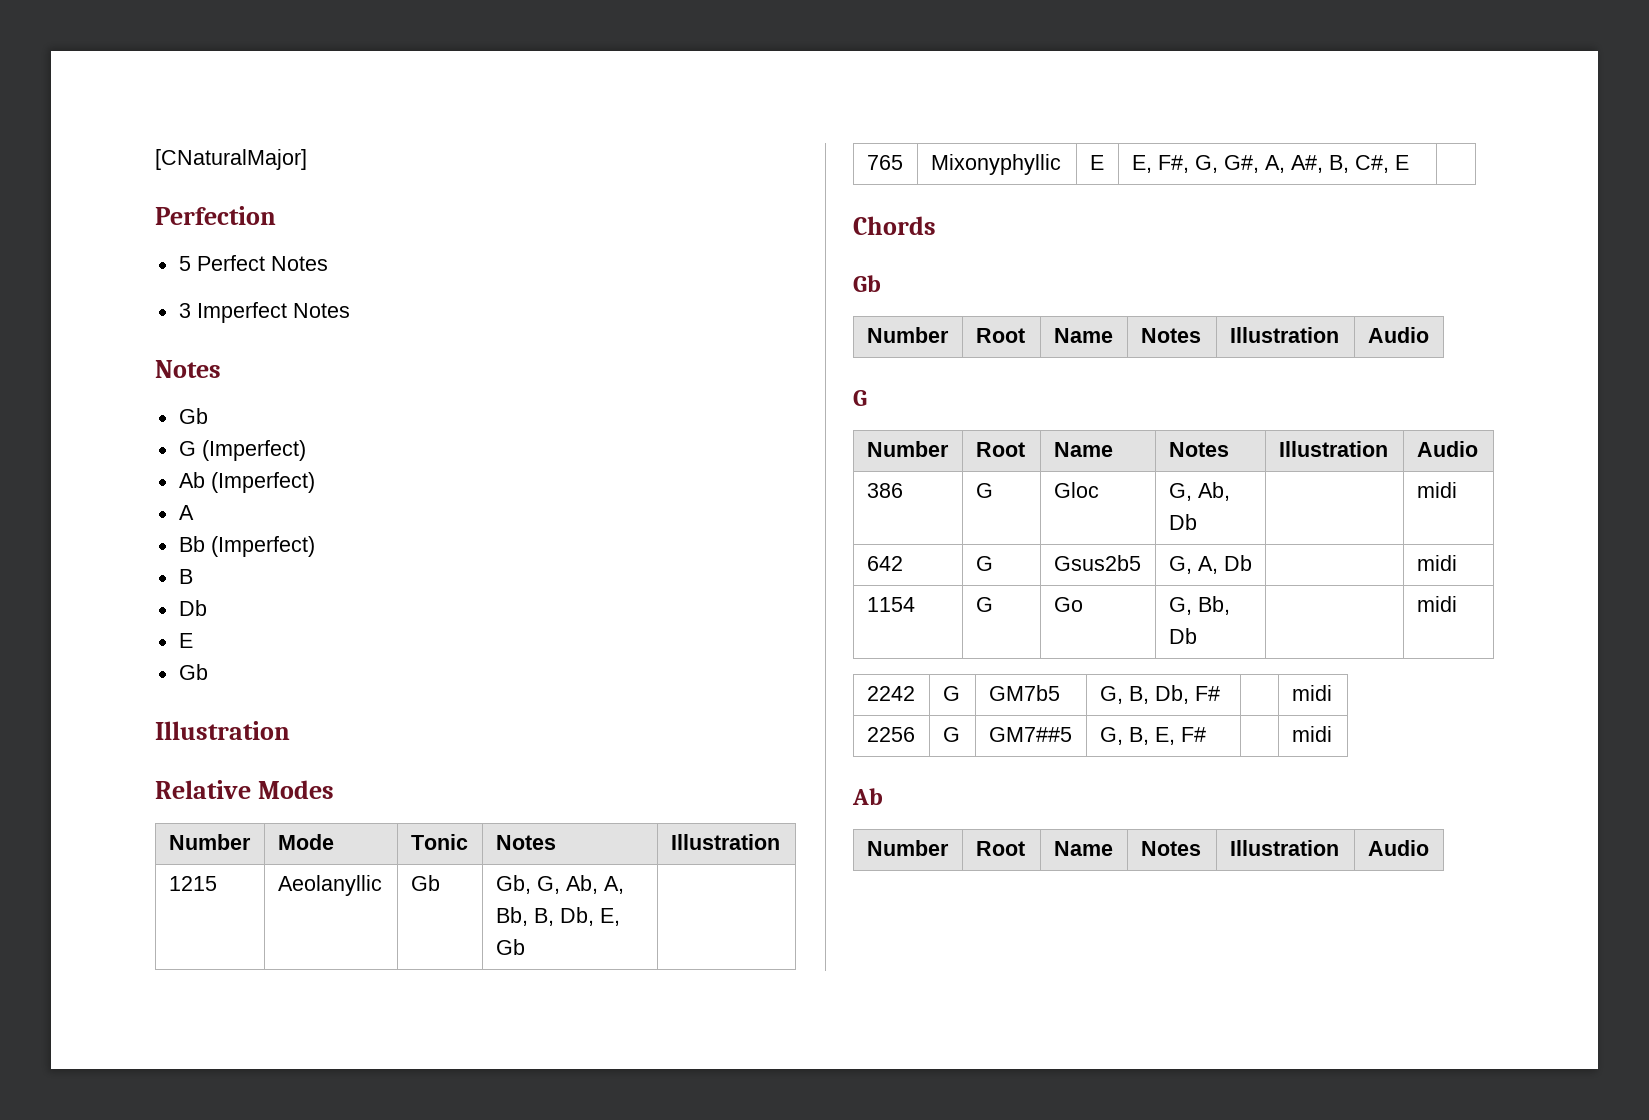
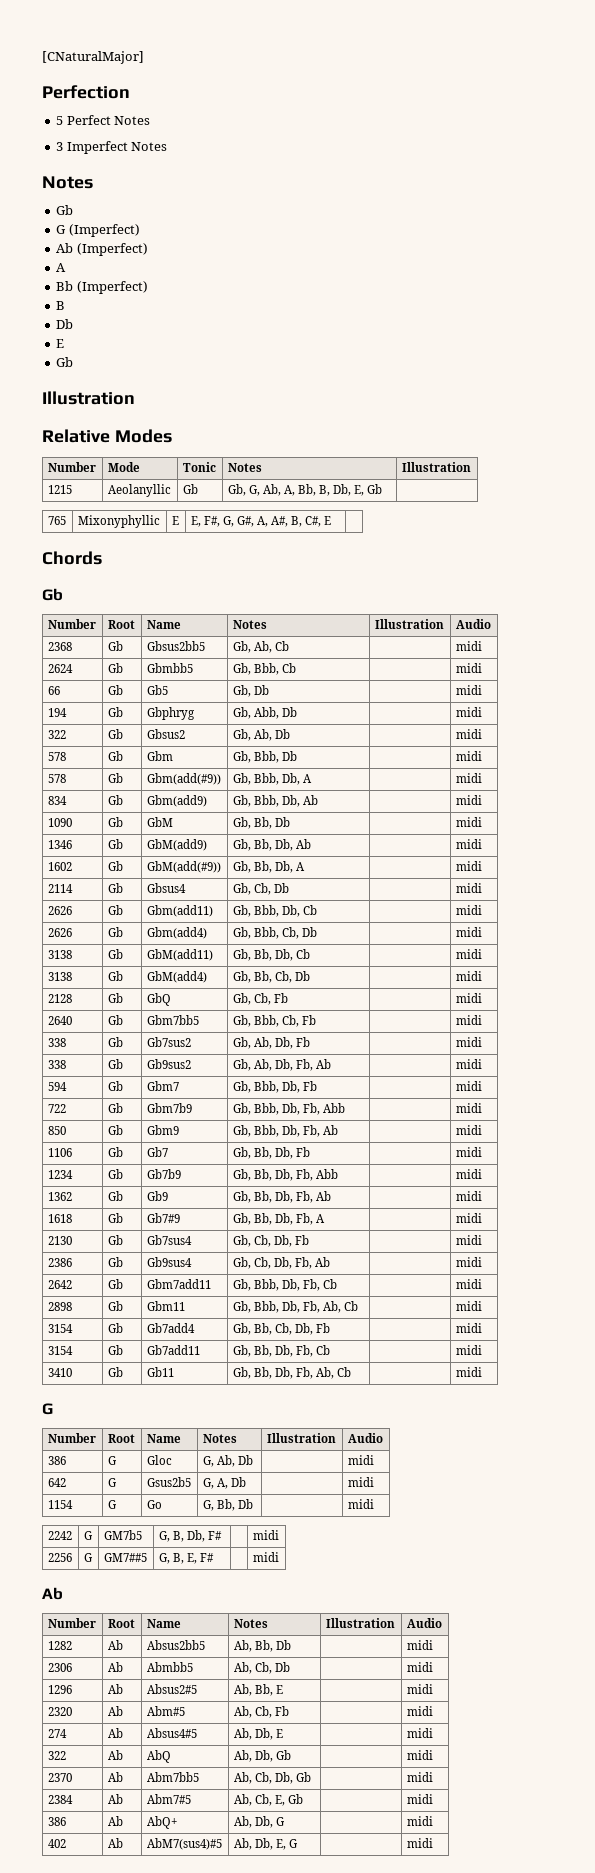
+ 2368 | Gb | Gbsus2bb5 | Gb, Ab, Cb | | midi
+ 2624 | Gb | Gbmbb5 | Gb, Bbb, Cb | | midi
+ 66 | Gb | Gb5 | Gb, Db | | midi
+ 194 | Gb | Gbphryg | Gb, Abb, Db | | midi
+ 322 | Gb | Gbsus2 | Gb, Ab, Db | | midi
+ 578 | Gb | Gbm | Gb, Bbb, Db | | midi
+ 578 | Gb | Gbm(add(#9)) | Gb, Bbb, Db, A | | midi
+ 834 | Gb | Gbm(add9) | Gb, Bbb, Db, Ab | | midi
+ 1090 | Gb | GbM | Gb, Bb, Db | | midi
+ 1346 | Gb | GbM(add9) | Gb, Bb, Db, Ab | | midi
+ 1602 | Gb | GbM(add(#9)) | Gb, Bb, Db, A | | midi
+ 2114 | Gb | Gbsus4 | Gb, Cb, Db | | midi
+ 2626 | Gb | Gbm(add11) | Gb, Bbb, Db, Cb | | midi
+ 2626 | Gb | Gbm(add4) | Gb, Bbb, Cb, Db | | midi
+ 3138 | Gb | GbM(add11) | Gb, Bb, Db, Cb | | midi
+ 3138 | Gb | GbM(add4) | Gb, Bb, Cb, Db | | midi
+ 2128 | Gb | GbQ | Gb, Cb, Fb | | midi
+ 2640 | Gb | Gbm7bb5 | Gb, Bbb, Cb, Fb | | midi
+ 338 | Gb | Gb7sus2 | Gb, Ab, Db, Fb | | midi
+ 338 | Gb | Gb9sus2 | Gb, Ab, Db, Fb, Ab | | midi
+ 594 | Gb | Gbm7 | Gb, Bbb, Db, Fb | | midi
+ 722 | Gb | Gbm7b9 | Gb, Bbb, Db, Fb, Abb | | midi
+ 850 | Gb | Gbm9 | Gb, Bbb, Db, Fb, Ab | | midi
+ 1106 | Gb | Gb7 | Gb, Bb, Db, Fb | | midi
+ 1234 | Gb | Gb7b9 | Gb, Bb, Db, Fb, Abb | | midi
+ 1362 | Gb | Gb9 | Gb, Bb, Db, Fb, Ab | | midi
+ 1618 | Gb | Gb7#9 | Gb, Bb, Db, Fb, A | | midi
+ 2130 | Gb | Gb7sus4 | Gb, Cb, Db, Fb | | midi
+ 2386 | Gb | Gb9sus4 | Gb, Cb, Db, Fb, Ab | | midi
+ 2642 | Gb | Gbm7add11 | Gb, Bbb, Db, Fb, Cb | | midi
+ 2898 | Gb | Gbm11 | Gb, Bbb, Db, Fb, Ab, Cb | | midi
+ 3154 | Gb | Gb7add4 | Gb, Bb, Cb, Db, Fb | | midi
+ 3154 | Gb | Gb7add11 | Gb, Bb, Db, Fb, Cb | | midi
+ 3410 | Gb | Gb11 | Gb, Bb, Db, Fb, Ab, Cb | | midi
+ 1282 | Ab | Absus2bb5 | Ab, Bb, Db | | midi
+ 2306 | Ab | Abmbb5 | Ab, Cb, Db | | midi
+ 1296 | Ab | Absus2#5 | Ab, Bb, E | | midi
+ 2320 | Ab | Abm#5 | Ab, Cb, Fb | | midi
+ 274 | Ab | Absus4#5 | Ab, Db, E | | midi
+ 322 | Ab | AbQ | Ab, Db, Gb | | midi
+ 2370 | Ab | Abm7bb5 | Ab, Cb, Db, Gb | | midi
+ 2384 | Ab | Abm7#5 | Ab, Cb, E, Gb | | midi
+ 386 | Ab | AbQ+ | Ab, Db, G | | midi
+ 402 | Ab | AbM7(sus4)#5 | Ab, Db, E, G | | midi

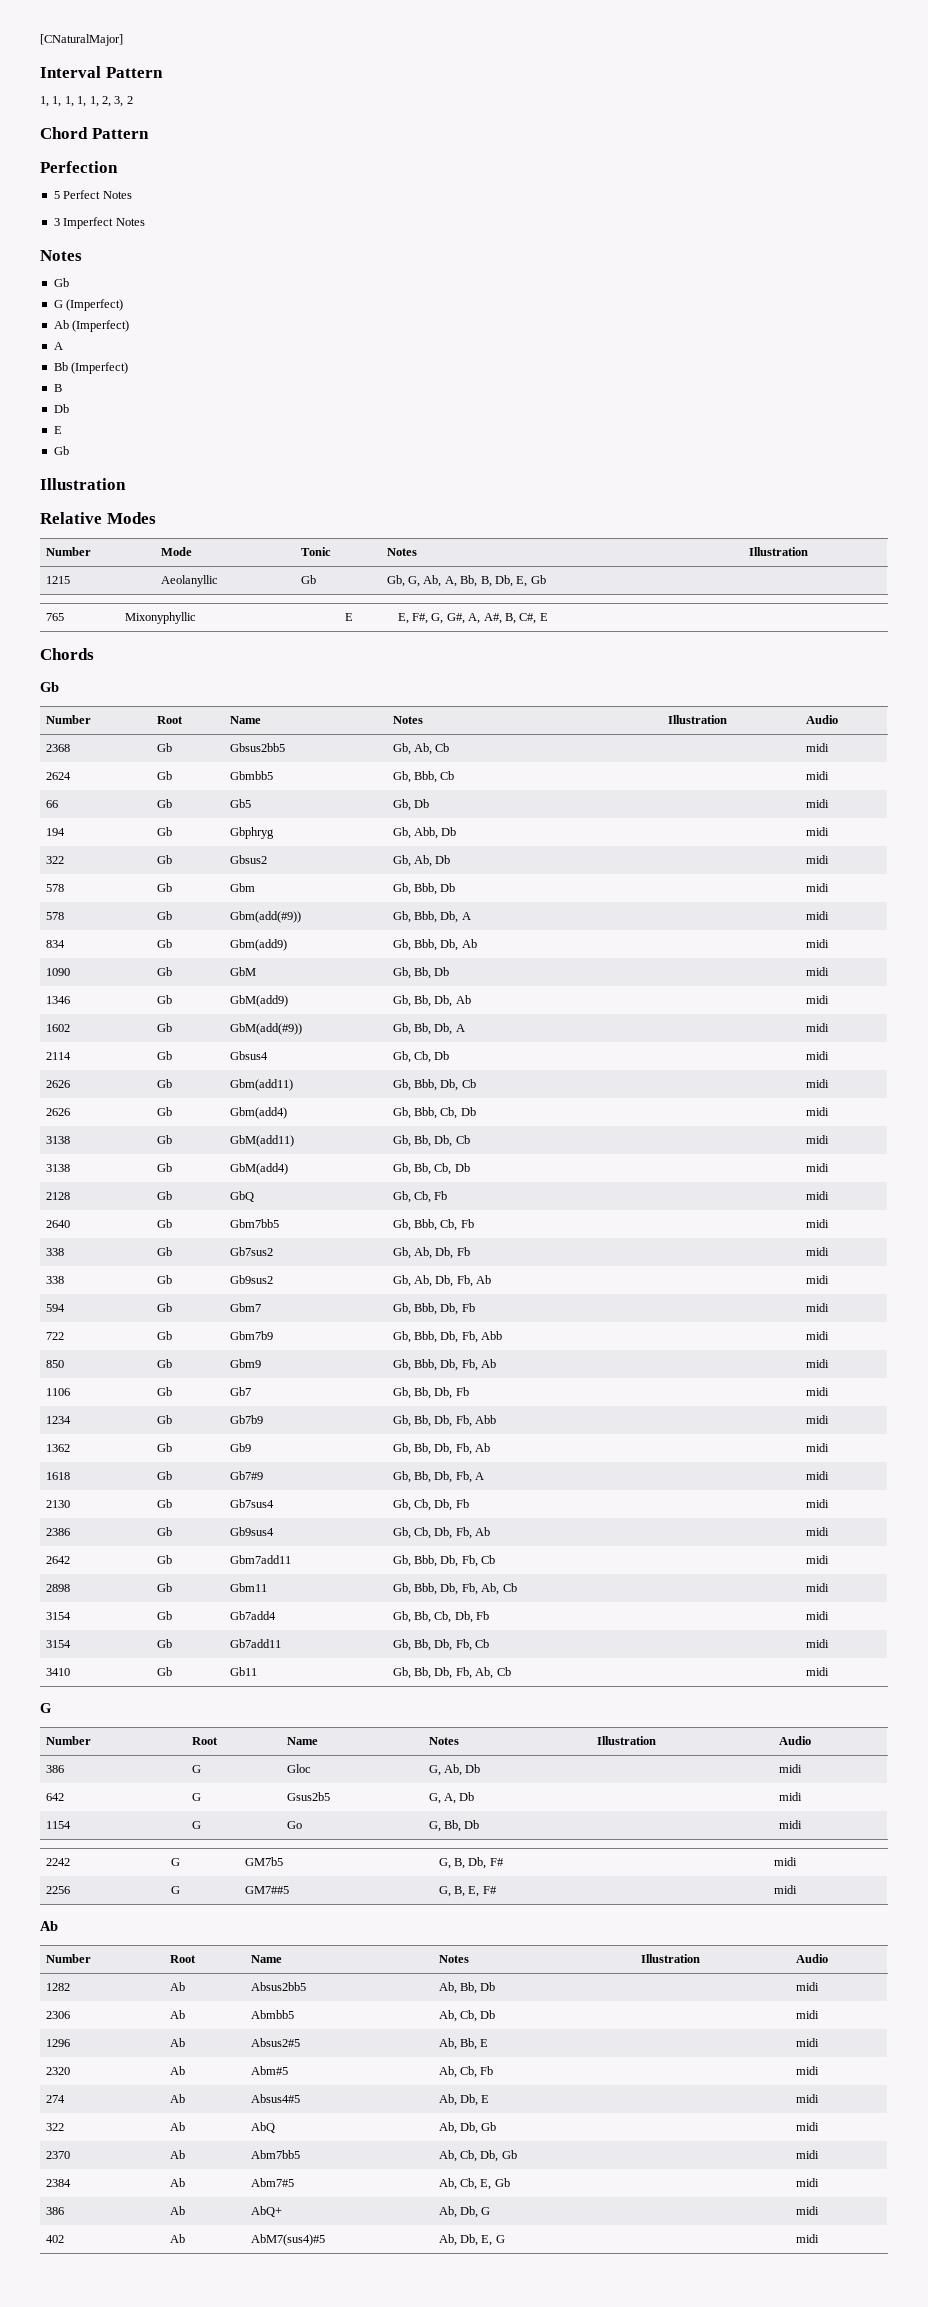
+ Interval Pattern
+ 1, 1, 1, 1, 1, 2, 3, 2
+ Chord Pattern

